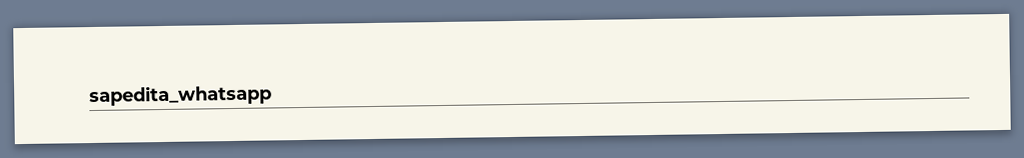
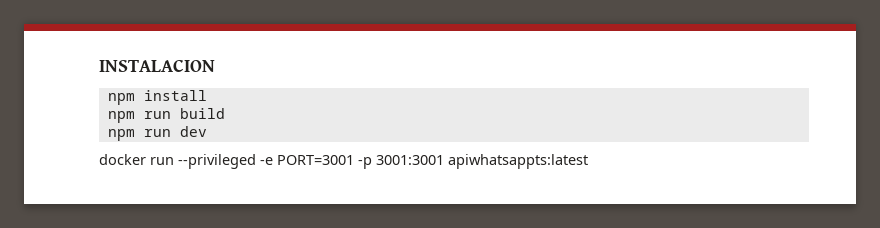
- sapedita_whatsapp
+ INSTALACION
+ npm install
+ npm run build
+ npm run dev
+ docker run --privileged -e PORT=3001 -p 3001:3001 apiwhatsappts:latest

